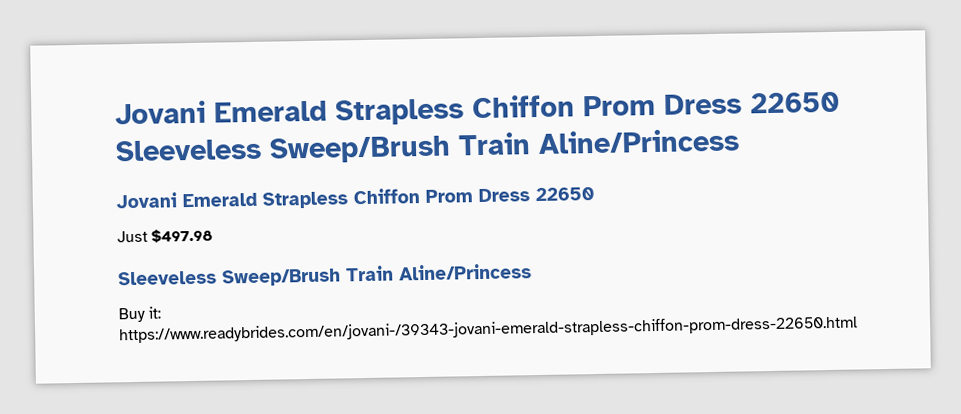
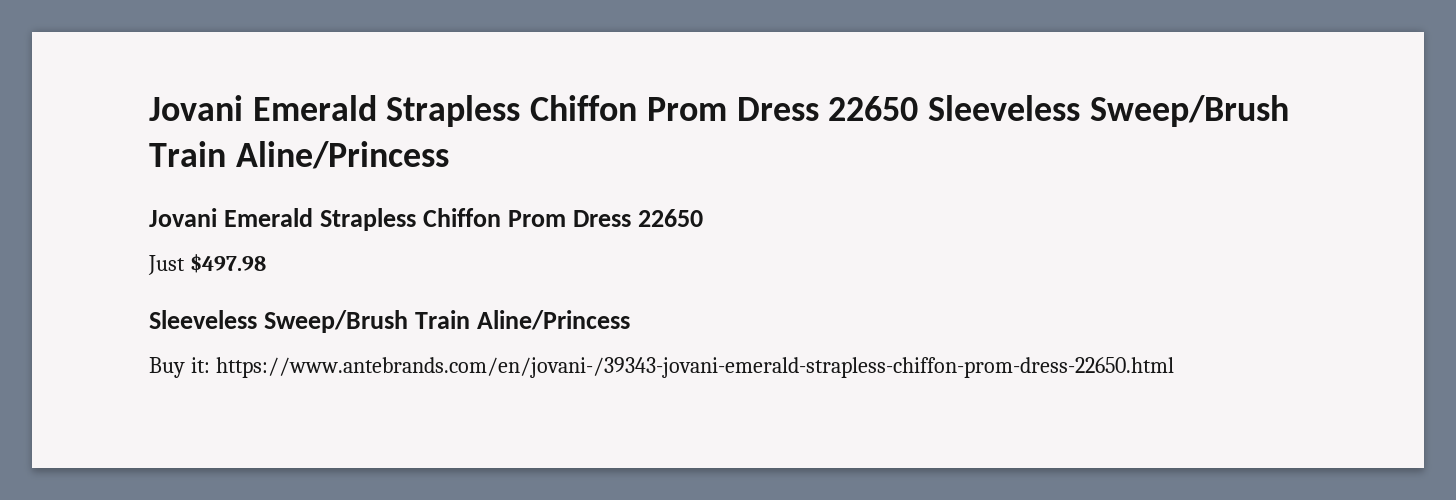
- Buy it: https://www.readybrides.com/en/jovani-/39343-jovani-emerald-strapless-chiffon-prom-dress-22650.html
+ Buy it: https://www.antebrands.com/en/jovani-/39343-jovani-emerald-strapless-chiffon-prom-dress-22650.html

